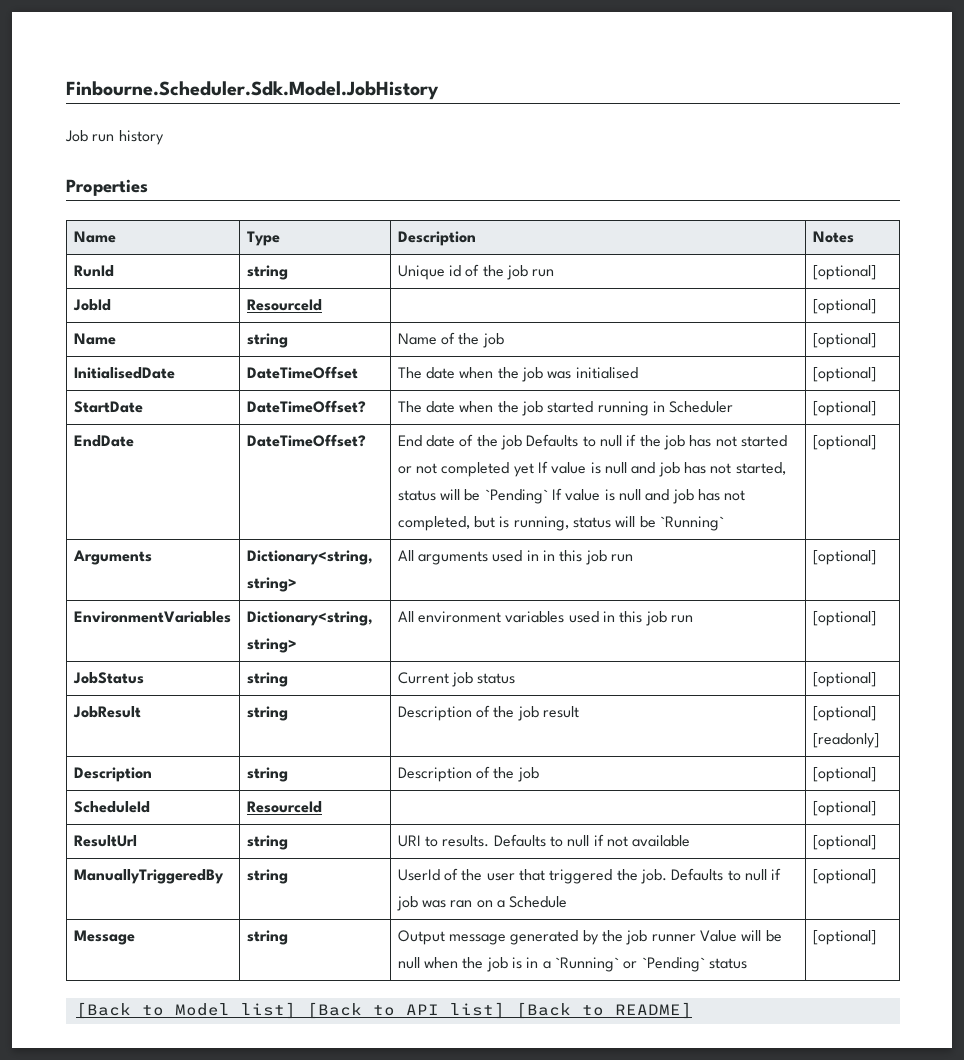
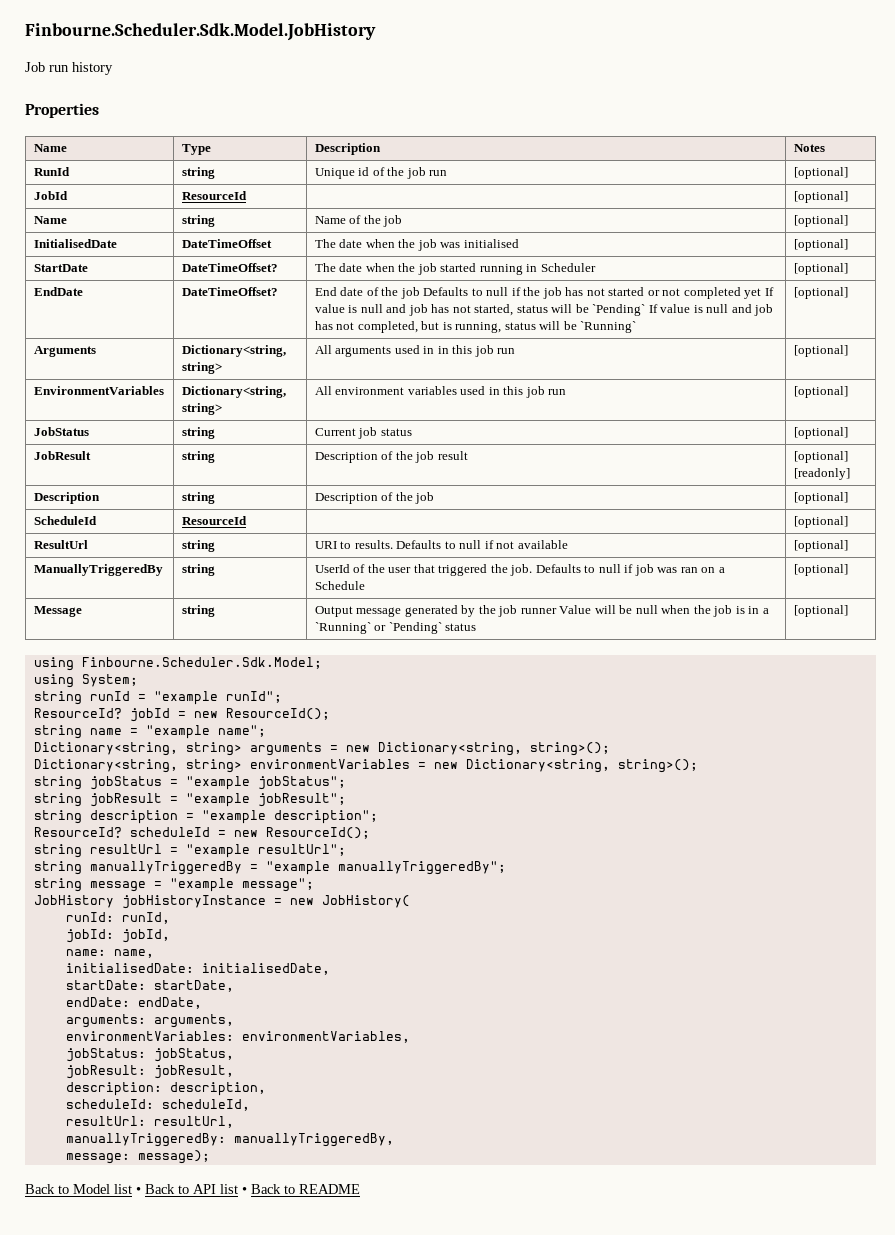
- [Back to Model list] [Back to API list] [Back to README]
+ using Finbourne.Scheduler.Sdk.Model;
+ using System;
+ string runId = "example runId";
+ ResourceId? jobId = new ResourceId();
+ string name = "example name";
+ Dictionary<string, string> arguments = new Dictionary<string, string>();
+ Dictionary<string, string> environmentVariables = new Dictionary<string, string>();
+ string jobStatus = "example jobStatus";
+ string jobResult = "example jobResult";
+ string description = "example description";
+ ResourceId? scheduleId = new ResourceId();
+ string resultUrl = "example resultUrl";
+ string manuallyTriggeredBy = "example manuallyTriggeredBy";
+ string message = "example message";
+ JobHistory jobHistoryInstance = new JobHistory(
+ runId: runId,
+ jobId: jobId,
+ name: name,
+ initialisedDate: initialisedDate,
+ startDate: startDate,
+ endDate: endDate,
+ arguments: arguments,
+ environmentVariables: environmentVariables,
+ jobStatus: jobStatus,
+ jobResult: jobResult,
+ description: description,
+ scheduleId: scheduleId,
+ resultUrl: resultUrl,
+ manuallyTriggeredBy: manuallyTriggeredBy,
+ message: message);
+ Back to Model list • Back to API list • Back to README

